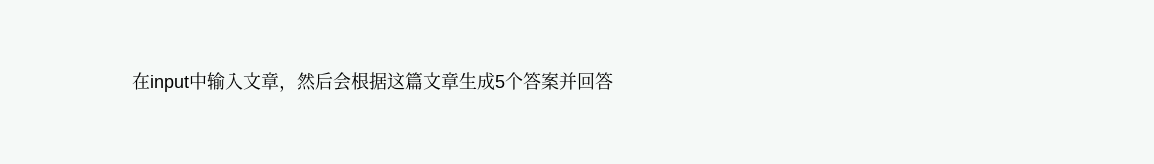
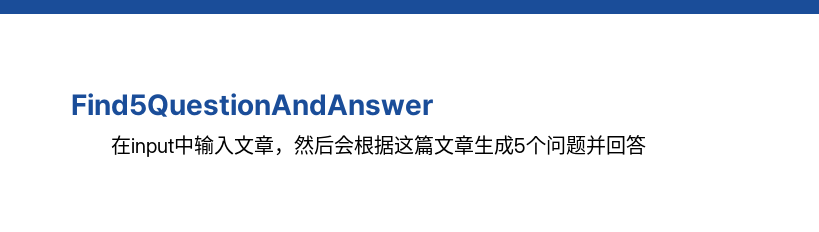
+ Find5QuestionAndAnswer
- 在input中输入文章，然后会根据这篇文章生成5个答案并回答
+ 在input中输入文章，然后会根据这篇文章生成5个问题并回答

